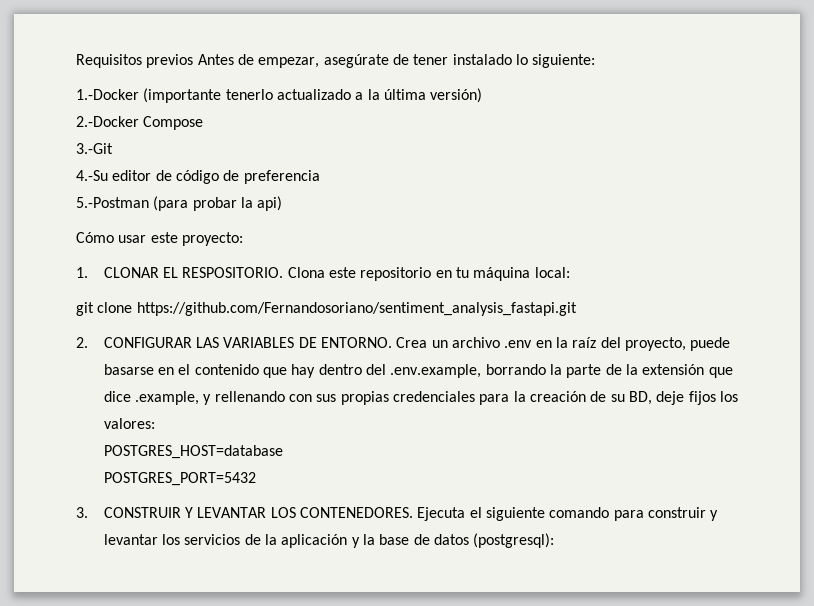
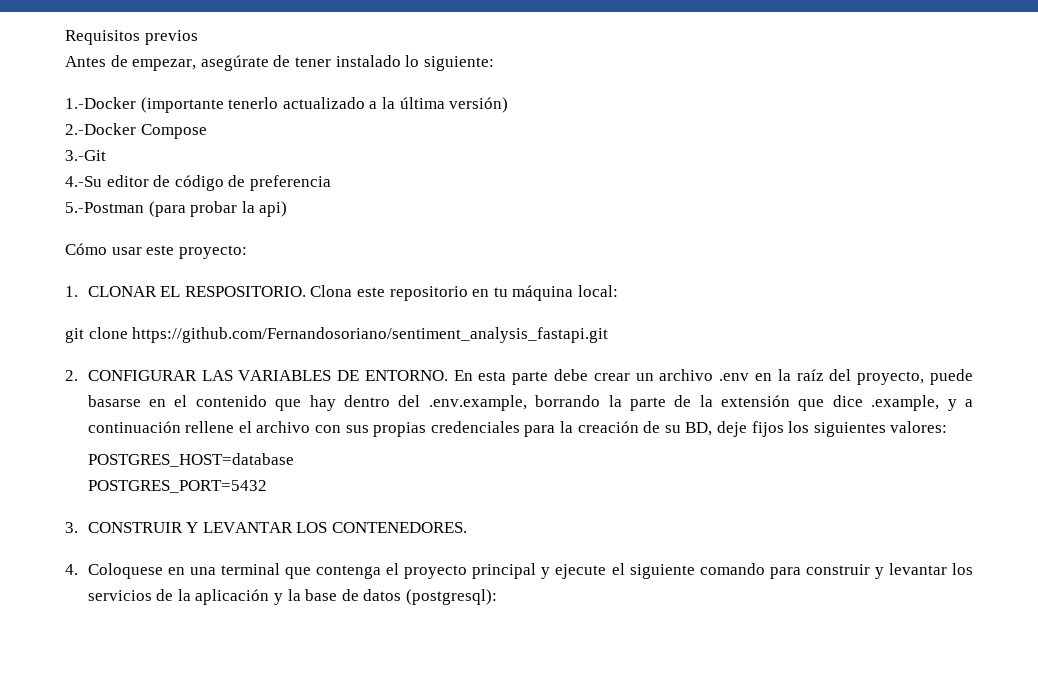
- Requisitos previos Antes de empezar, asegúrate de tener instalado lo siguiente:
+ Requisitos previos
+ Antes de empezar, asegúrate de tener instalado lo siguiente:
- Crea un archivo .env en la raíz del proyecto, puede basarse en el contenido que hay dentro del .env.example, borrando la parte de la extensión que dice .example, y rellenando con sus propias credenciales para la creación de su BD, deje fijos los valores:
+ En esta parte debe crear un archivo .env en la raíz del proyecto, puede basarse en el contenido que hay dentro del .env.example, borrando la parte de la extensión que dice .example, y a continuación rellene el archivo con sus propias credenciales para la creación de su BD, deje fijos los siguientes valores:
- 3. CONSTRUIR Y LEVANTAR LOS CONTENEDORES. Ejecuta el siguiente comando para construir y levantar los servicios de la aplicación y la base de datos (postgresql):
+ 3. CONSTRUIR Y LEVANTAR LOS CONTENEDORES.
+ 4. Coloquese en una terminal que contenga el proyecto principal y ejecute el siguiente comando para construir y levantar los servicios de la aplicación y la base de datos (postgresql):

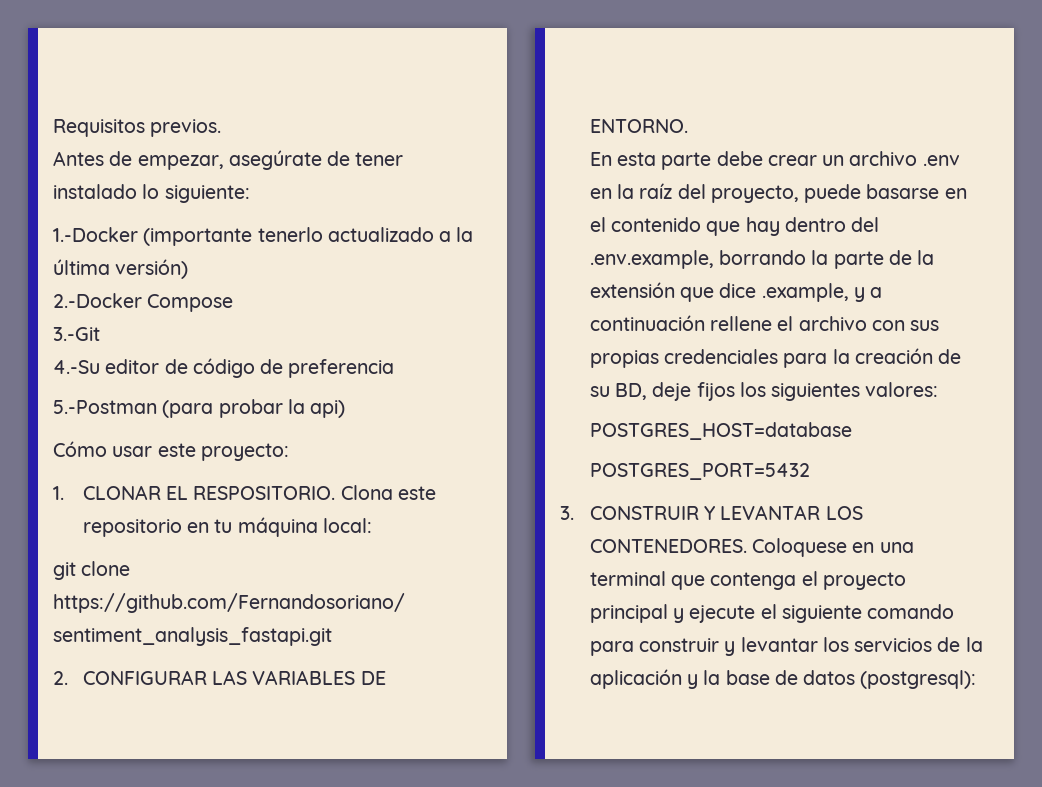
- Requisitos previos
+ Requisitos previos.
- 2. CONFIGURAR LAS VARIABLES DE ENTORNO. En esta parte debe crear un archivo .env en la raíz del proyecto, puede basarse en el contenido que hay dentro del .env.example, borrando la parte de la extensión que dice .example, y a continuación rellene el archivo con sus propias credenciales para la creación de su BD, deje fijos los siguientes valores:
+ 2. CONFIGURAR LAS VARIABLES DE ENTORNO.
+ En esta parte debe crear un archivo .env en la raíz del proyecto, puede basarse en el contenido que hay dentro del .env.example, borrando la parte de la extensión que dice .example, y a continuación rellene el archivo con sus propias credenciales para la creación de su BD, deje fijos los siguientes valores:
- 3. CONSTRUIR Y LEVANTAR LOS CONTENEDORES.
- 4. Coloquese en una terminal que contenga el proyecto principal y ejecute el siguiente comando para construir y levantar los servicios de la aplicación y la base de datos (postgresql):
+ 3. CONSTRUIR Y LEVANTAR LOS CONTENEDORES. Coloquese en una terminal que contenga el proyecto principal y ejecute el siguiente comando para construir y levantar los servicios de la aplicación y la base de datos (postgresql):

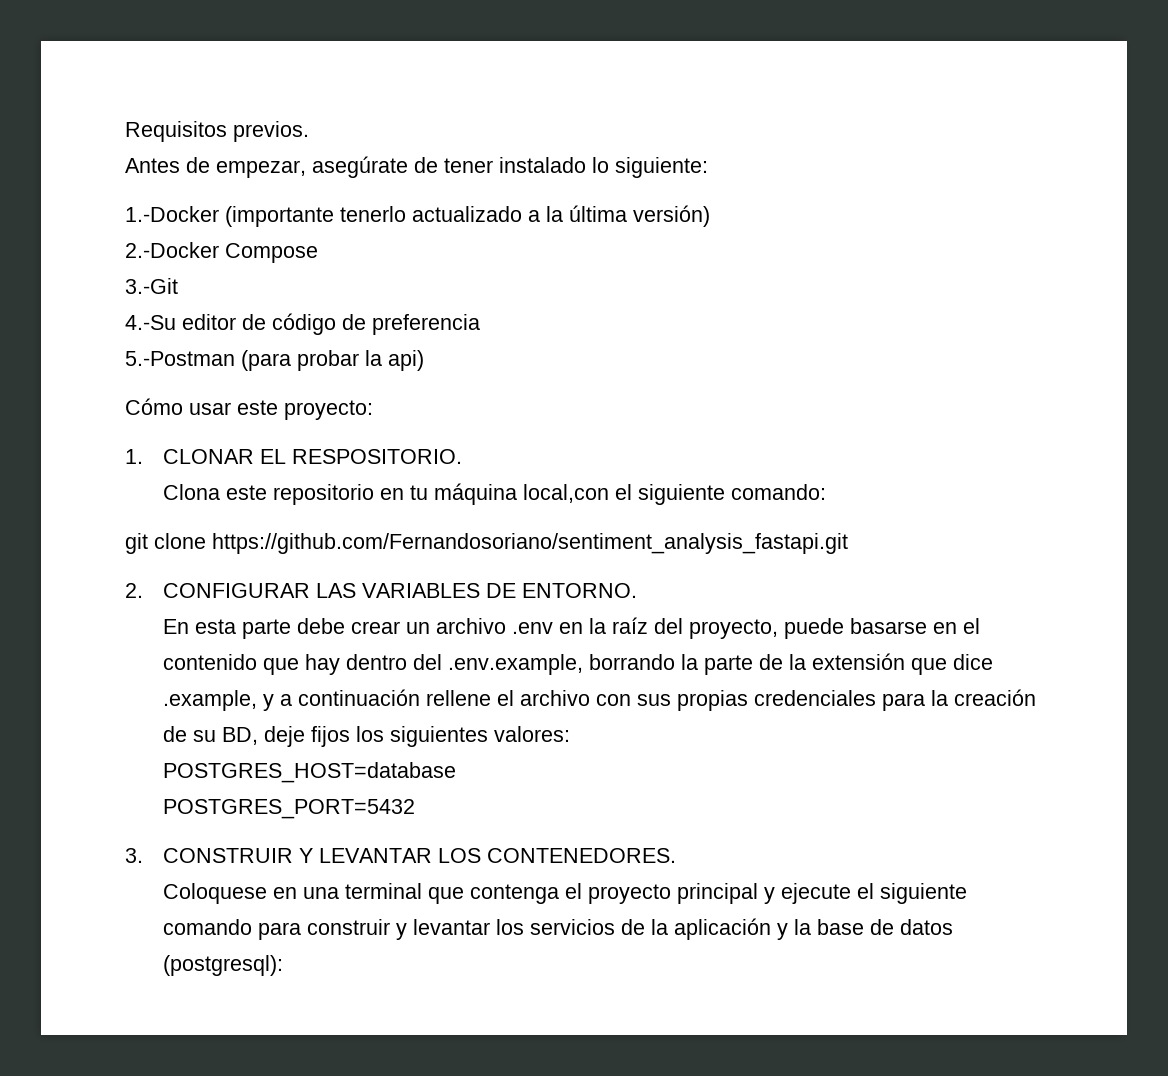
- 1. CLONAR EL RESPOSITORIO. Clona este repositorio en tu máquina local:
+ 1. CLONAR EL RESPOSITORIO.
+ Clona este repositorio en tu máquina local,con el siguiente comando:
- 3. CONSTRUIR Y LEVANTAR LOS CONTENEDORES. Coloquese en una terminal que contenga el proyecto principal y ejecute el siguiente comando para construir y levantar los servicios de la aplicación y la base de datos (postgresql):
+ 3. CONSTRUIR Y LEVANTAR LOS CONTENEDORES.
+ Coloquese en una terminal que contenga el proyecto principal y ejecute el siguiente comando para construir y levantar los servicios de la aplicación y la base de datos (postgresql):

